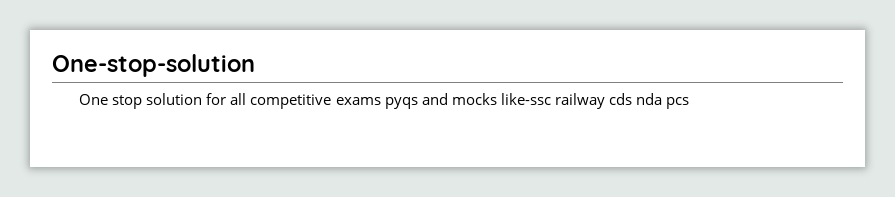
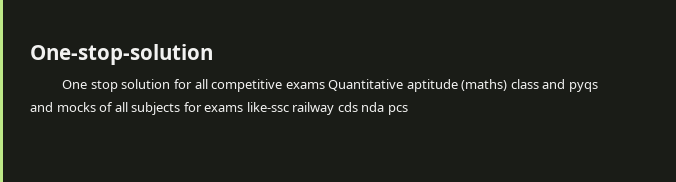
- One stop solution for all competitive exams pyqs and mocks like-ssc railway cds nda pcs
+ One stop solution for all competitive exams Quantitative aptitude (maths) class and pyqs and mocks of all subjects for exams like-ssc railway cds nda pcs

